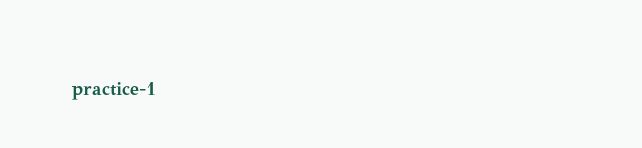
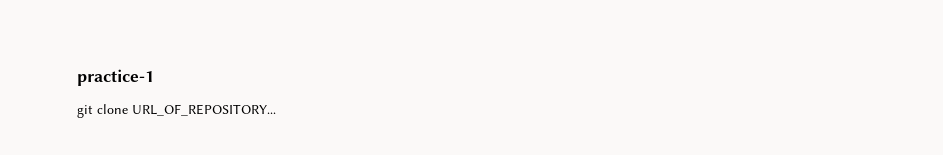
+ git clone URL_OF_REPOSITORY...

